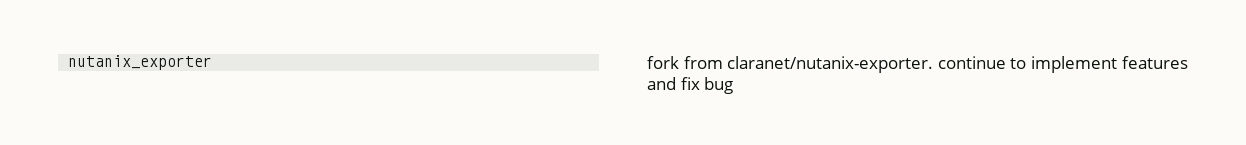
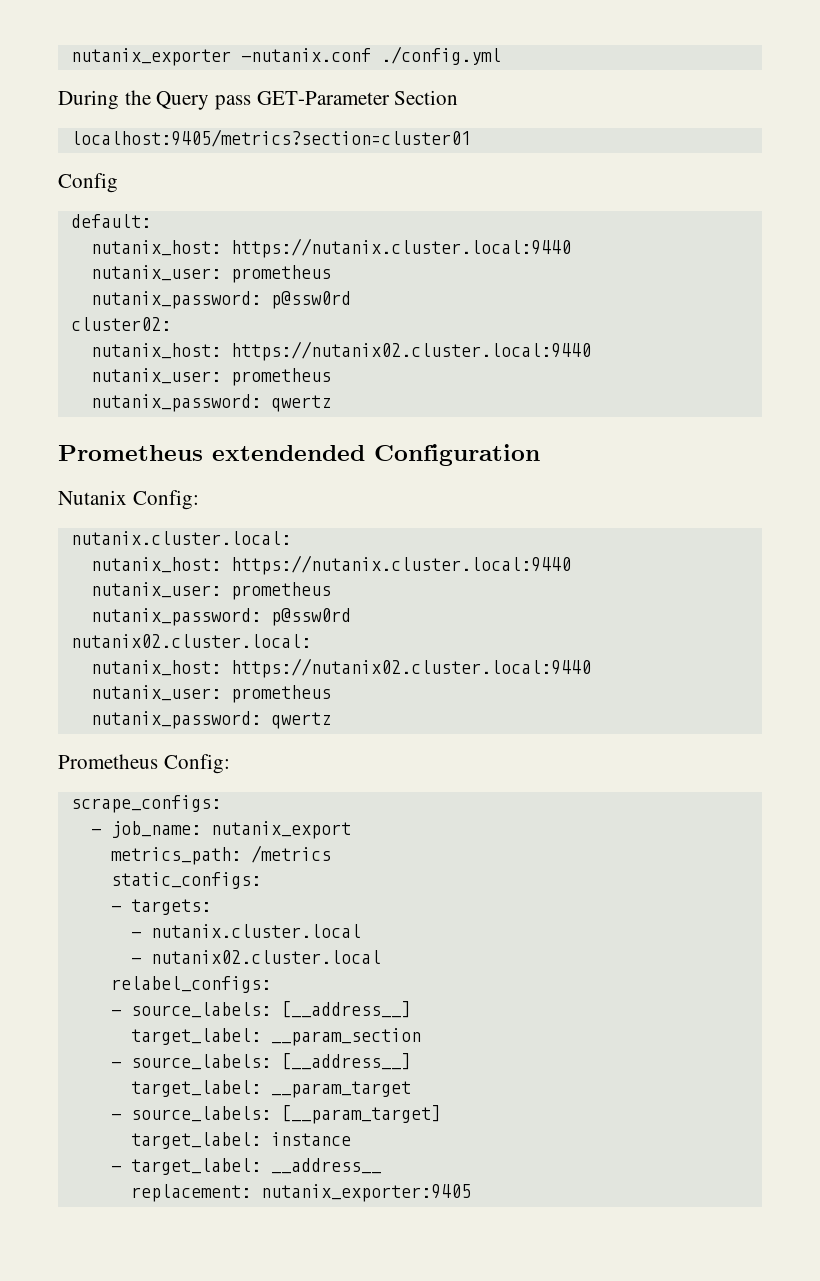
- nutanix_exporter
- fork from claranet/nutanix-exporter. continue to implement features and fix bug
+ nutanix_exporter -nutanix.conf ./config.yml
+ During the Query pass GET-Parameter Section
+ localhost:9405/metrics?section=cluster01
+ Config
+ default:
+ nutanix_host: https://nutanix.cluster.local:9440
+ nutanix_user: prometheus
+ nutanix_password: p@ssw0rd
+ cluster02:
+ nutanix_host: https://nutanix02.cluster.local:9440
+ nutanix_user: prometheus
+ nutanix_password: qwertz
+ Prometheus extendended Configuration
+ Nutanix Config:
+ nutanix.cluster.local:
+ nutanix_host: https://nutanix.cluster.local:9440
+ nutanix_user: prometheus
+ nutanix_password: p@ssw0rd
+ nutanix02.cluster.local:
+ nutanix_host: https://nutanix02.cluster.local:9440
+ nutanix_user: prometheus
+ nutanix_password: qwertz
+ Prometheus Config:
+ scrape_configs:
+ - job_name: nutanix_export
+ metrics_path: /metrics
+ static_configs:
+ - targets:
+ - nutanix.cluster.local
+ - nutanix02.cluster.local
+ relabel_configs:
+ - source_labels: [__address__]
+ target_label: __param_section
+ - source_labels: [__address__]
+ target_label: __param_target
+ - source_labels: [__param_target]
+ target_label: instance
+ - target_label: __address__
+ replacement: nutanix_exporter:9405

